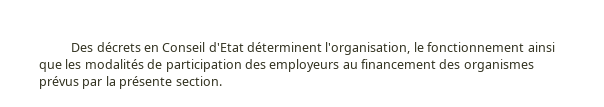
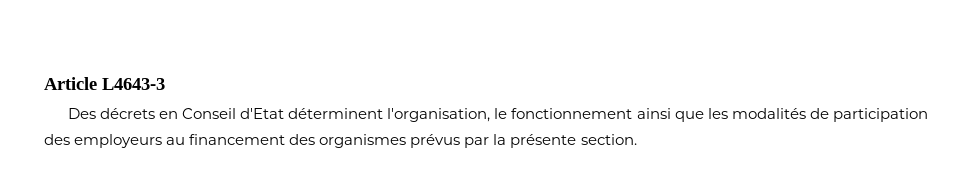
+ Article L4643-3

